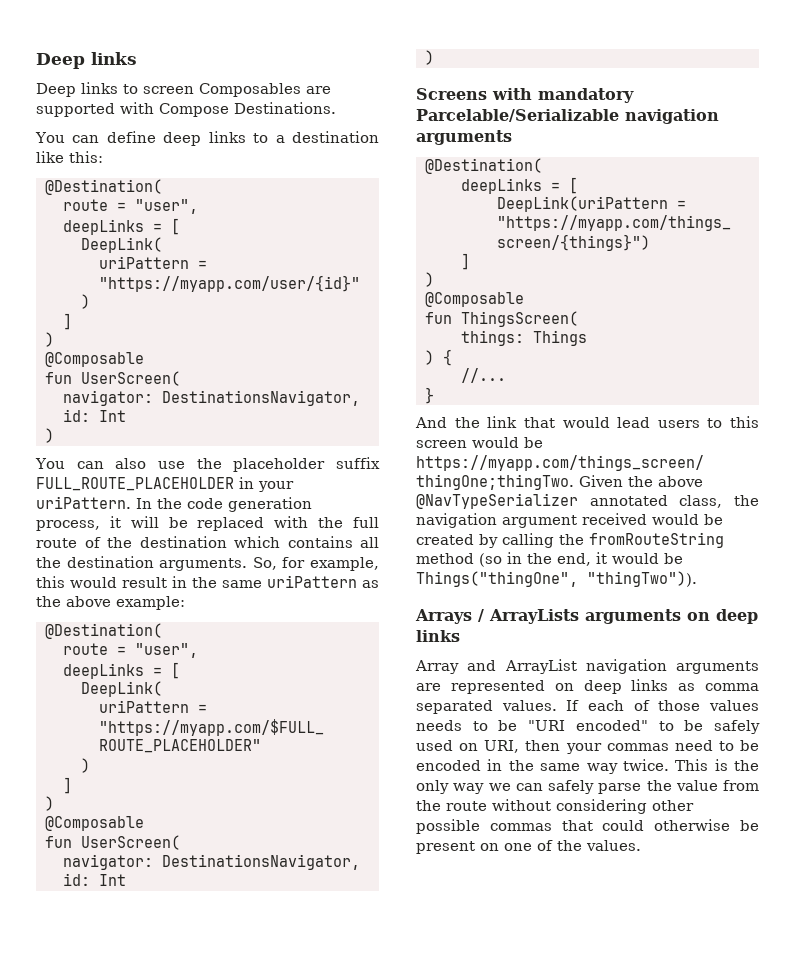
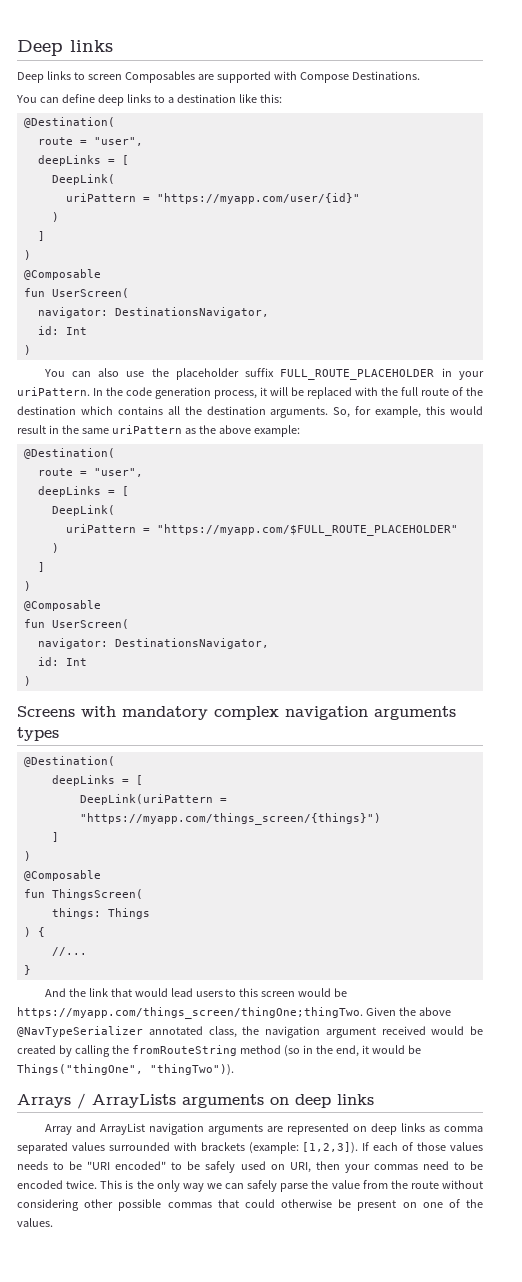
- Screens with mandatory Parcelable/Serializable navigation arguments
+ Screens with mandatory complex navigation arguments types
- Array and ArrayList navigation arguments are represented on deep links as comma separated values.
+ Array and ArrayList navigation arguments are represented on deep links as comma separated values surrounded with brackets (example: [1,2,3]).
- If each of those values needs to be "URI encoded" to be safely used on URI, then your commas need to be encoded in the same way twice.
+ If each of those values needs to be "URI encoded" to be safely used on URI, then your commas need to be encoded twice.

